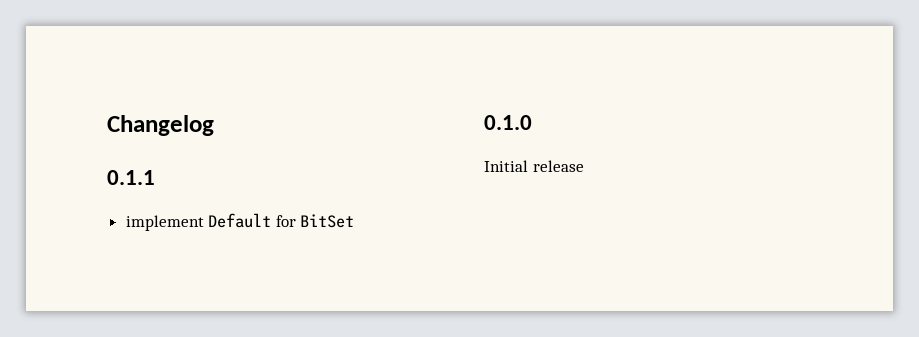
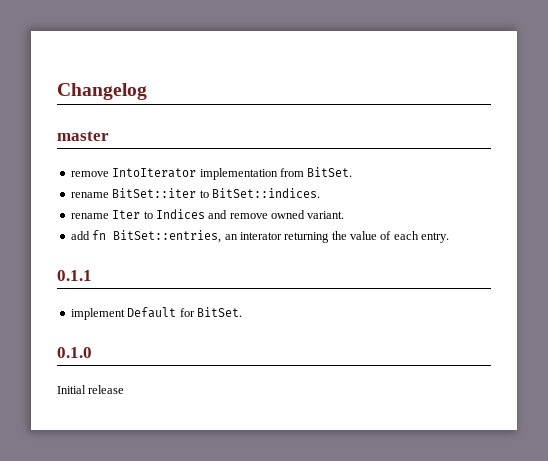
+ master
+ remove IntoIterator implementation from BitSet.
+ rename BitSet::iter to BitSet::indices.
+ rename Iter to Indices and remove owned variant.
+ add fn BitSet::entries, an interator returning the value of each entry.
- implement Default for BitSet
+ implement Default for BitSet.

